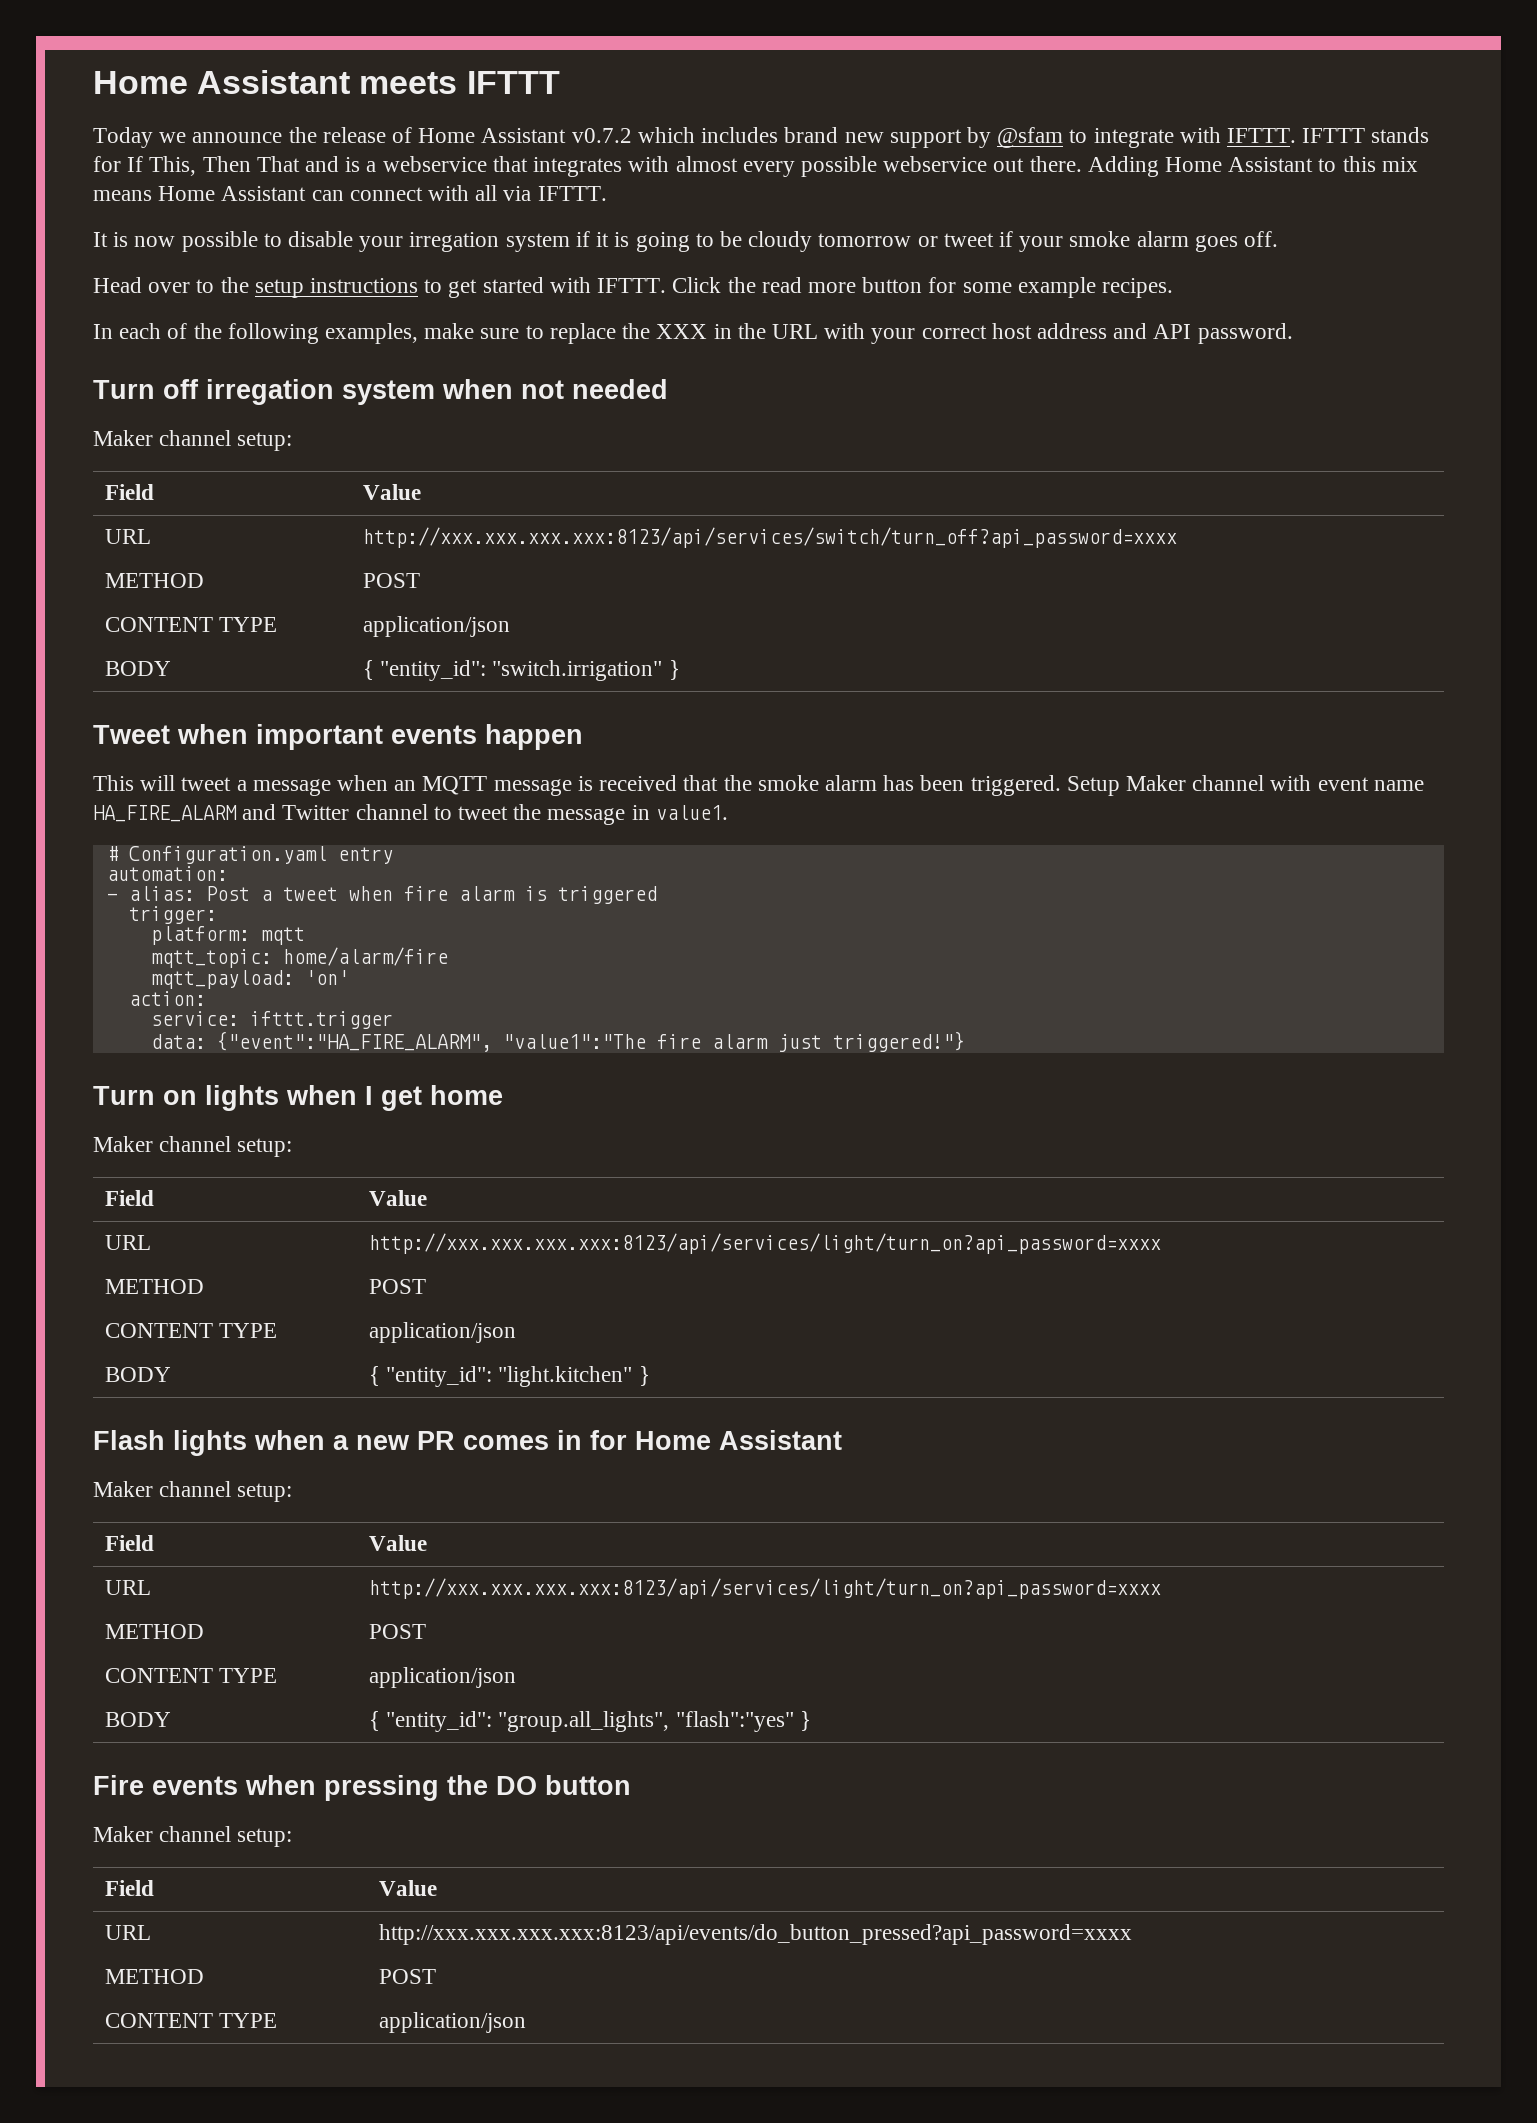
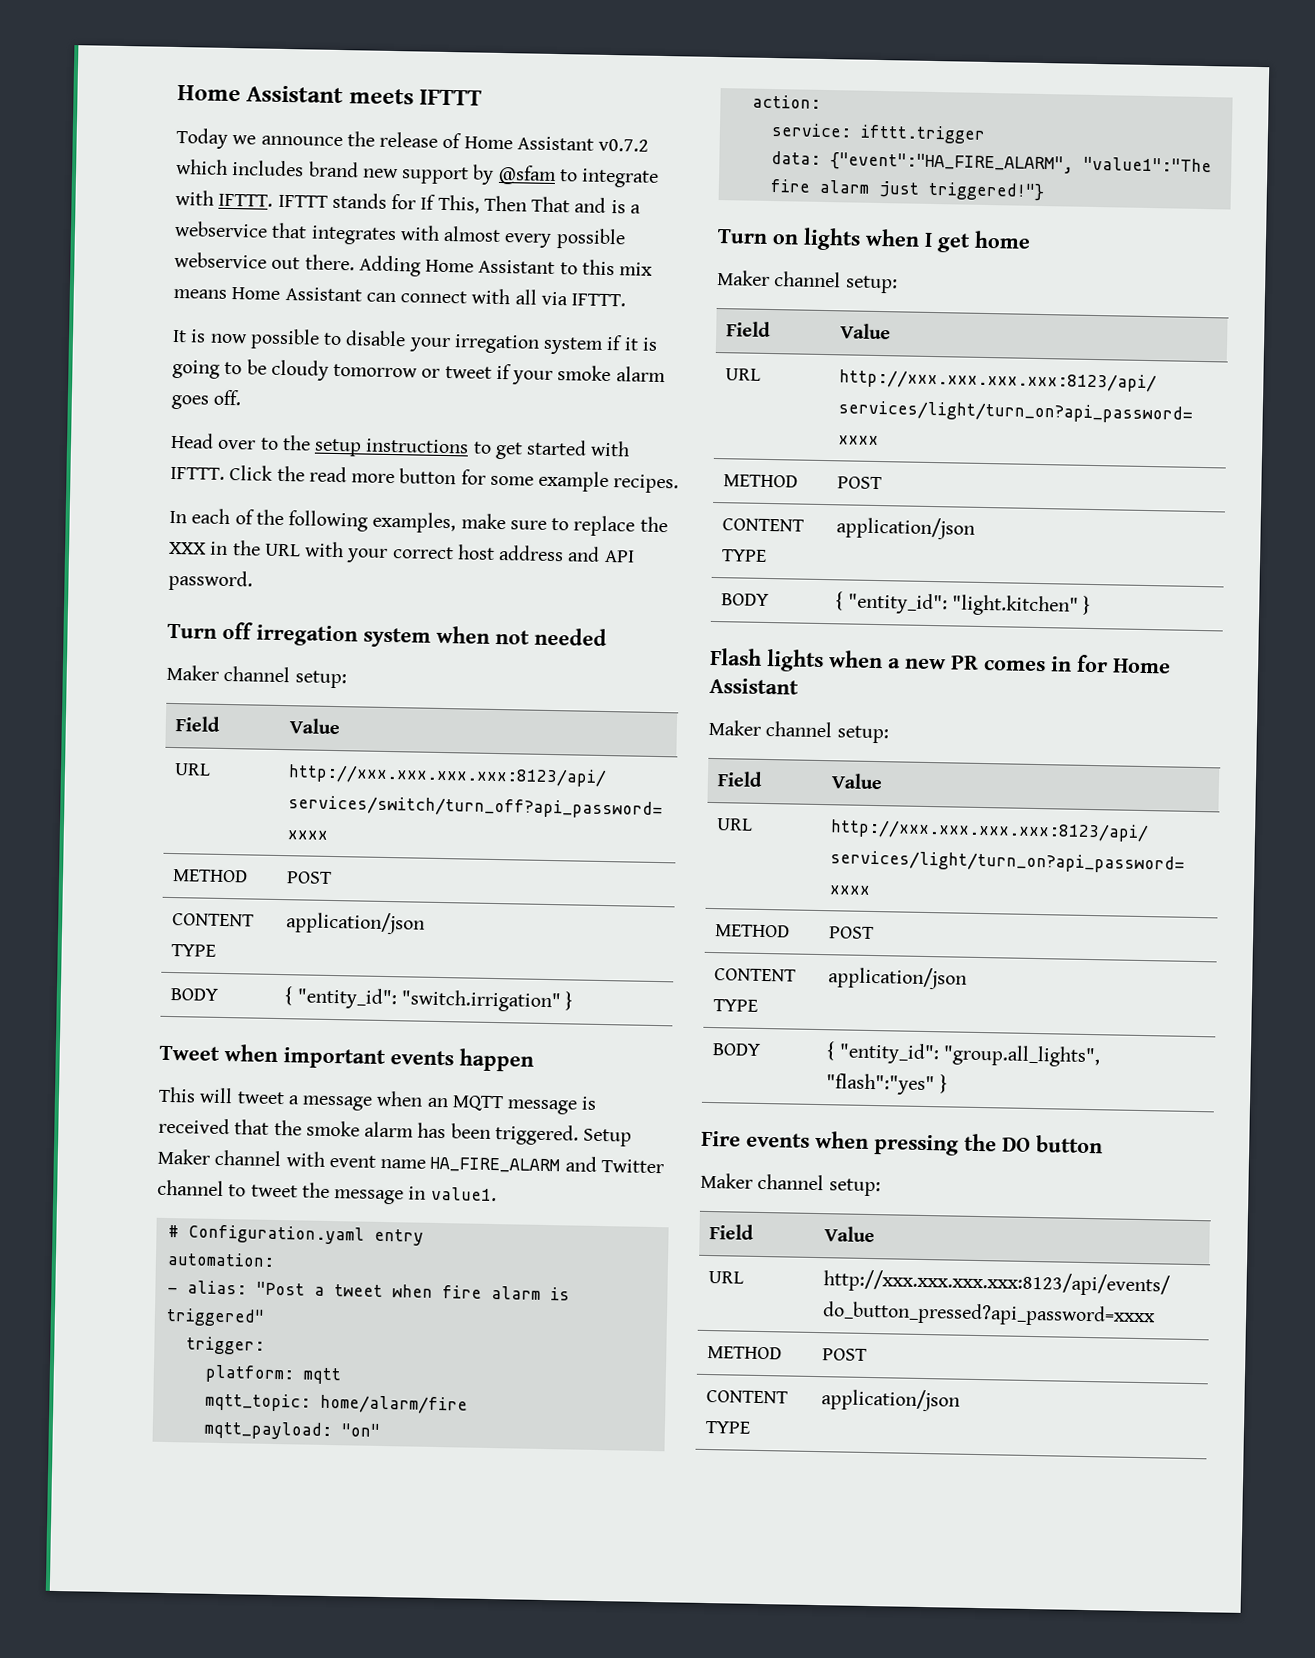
- - alias: Post a tweet when fire alarm is triggered
+ - alias: "Post a tweet when fire alarm is triggered"
- mqtt_payload: 'on'
+ mqtt_payload: "on"

